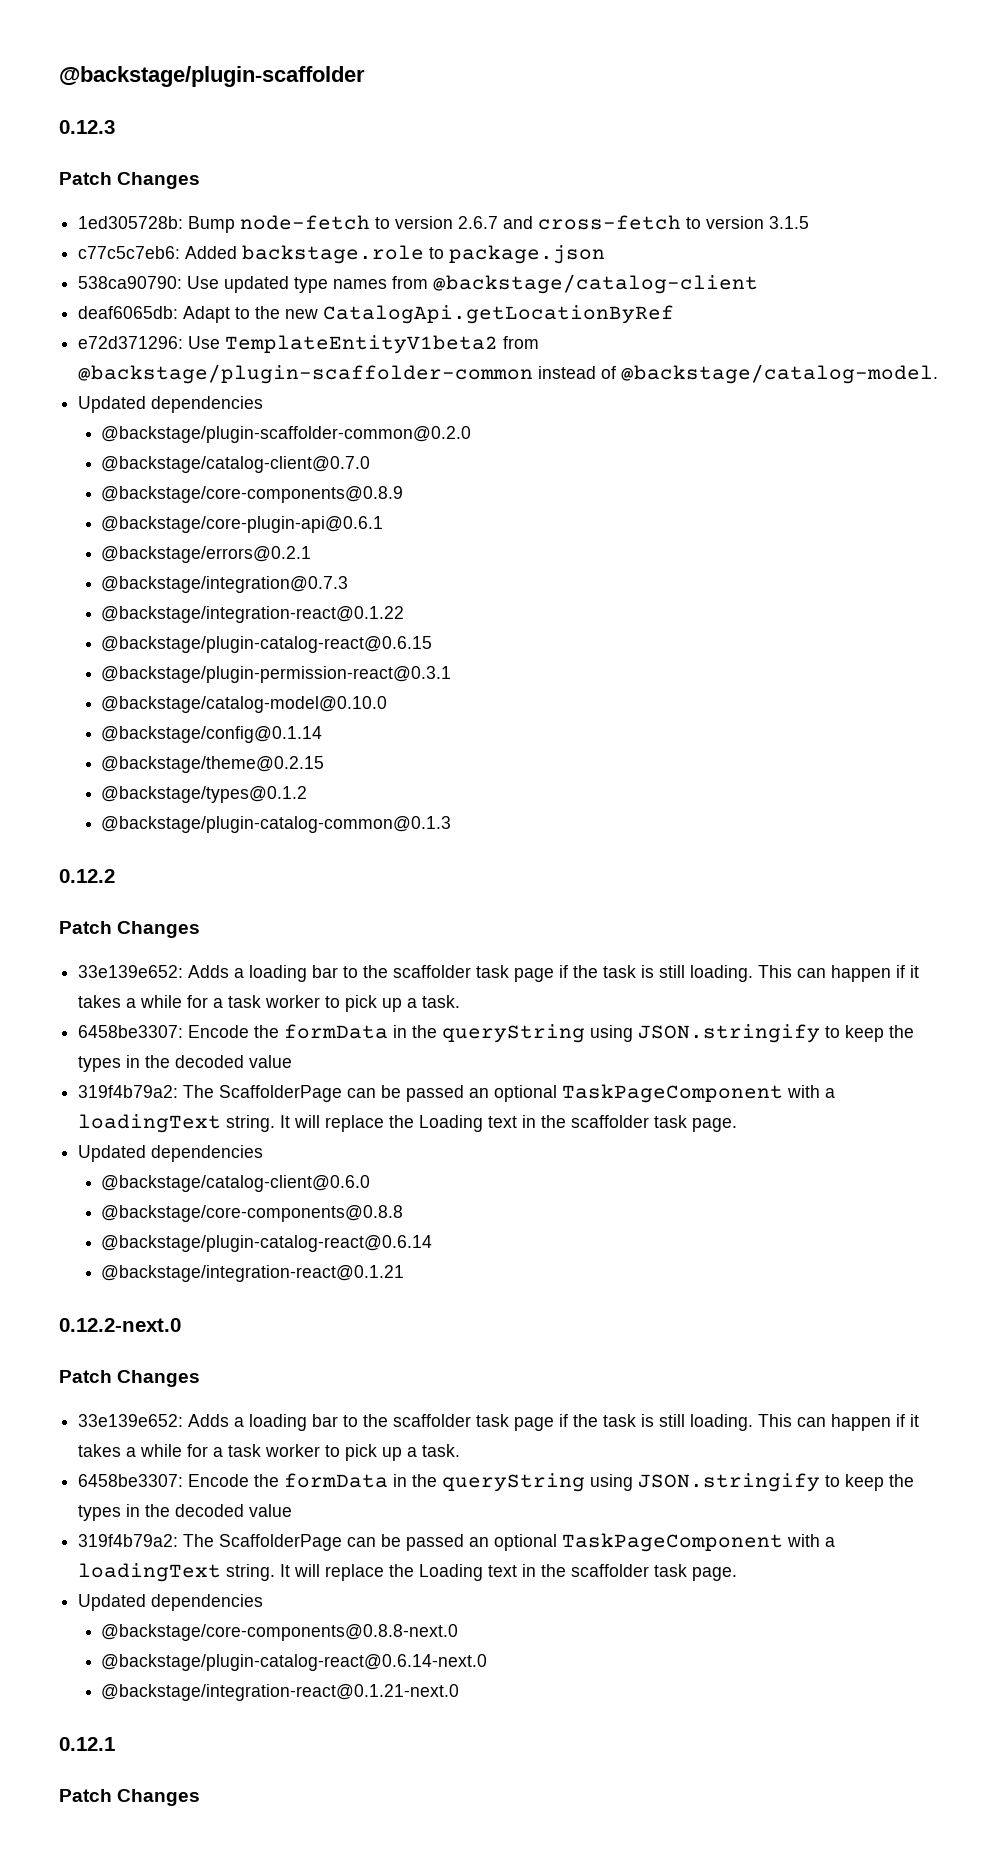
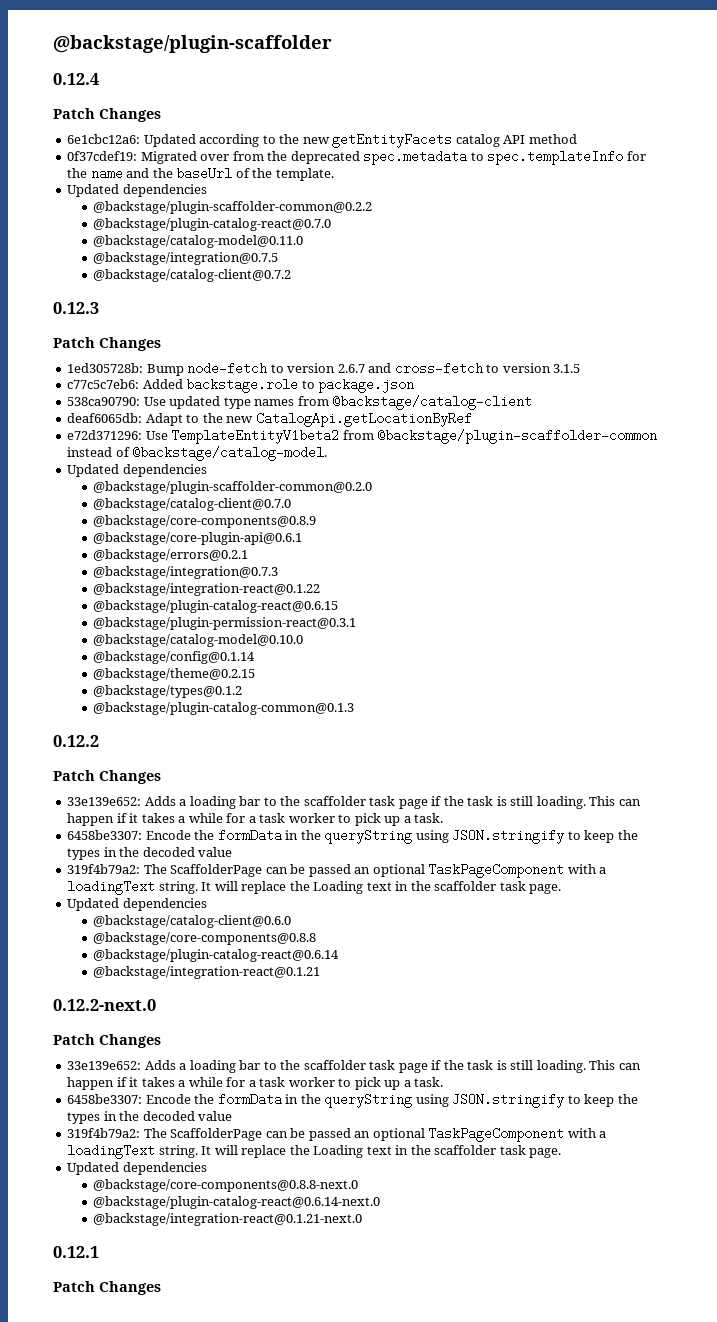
+ 0.12.4
+ Patch Changes
+ 6e1cbc12a6: Updated according to the new getEntityFacets catalog API method
+ 0f37cdef19: Migrated over from the deprecated spec.metadata to spec.templateInfo for the name and the baseUrl of the template.
+ Updated dependencies
+ @backstage/plugin-scaffolder-common@0.2.2
+ @backstage/plugin-catalog-react@0.7.0
+ @backstage/catalog-model@0.11.0
+ @backstage/integration@0.7.5
+ @backstage/catalog-client@0.7.2

